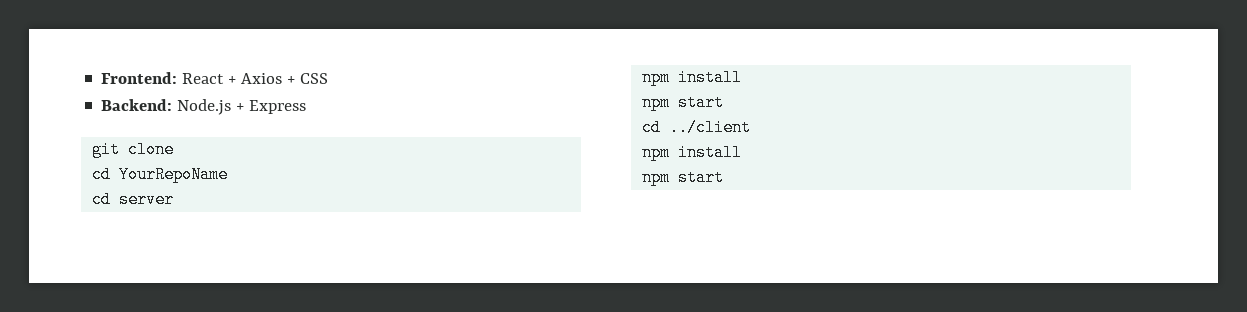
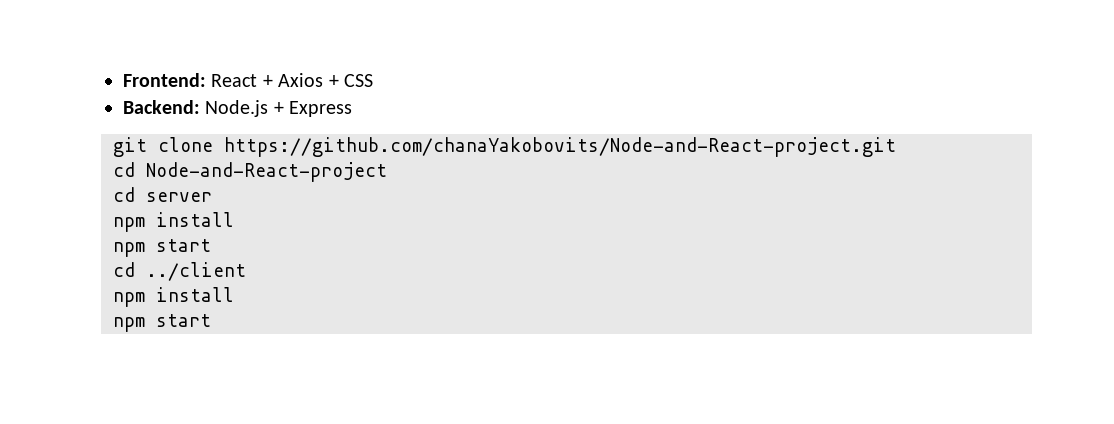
- git clone
- cd YourRepoName
+ git clone https://github.com/chanaYakobovits/Node-and-React-project.git
+ cd Node-and-React-project

